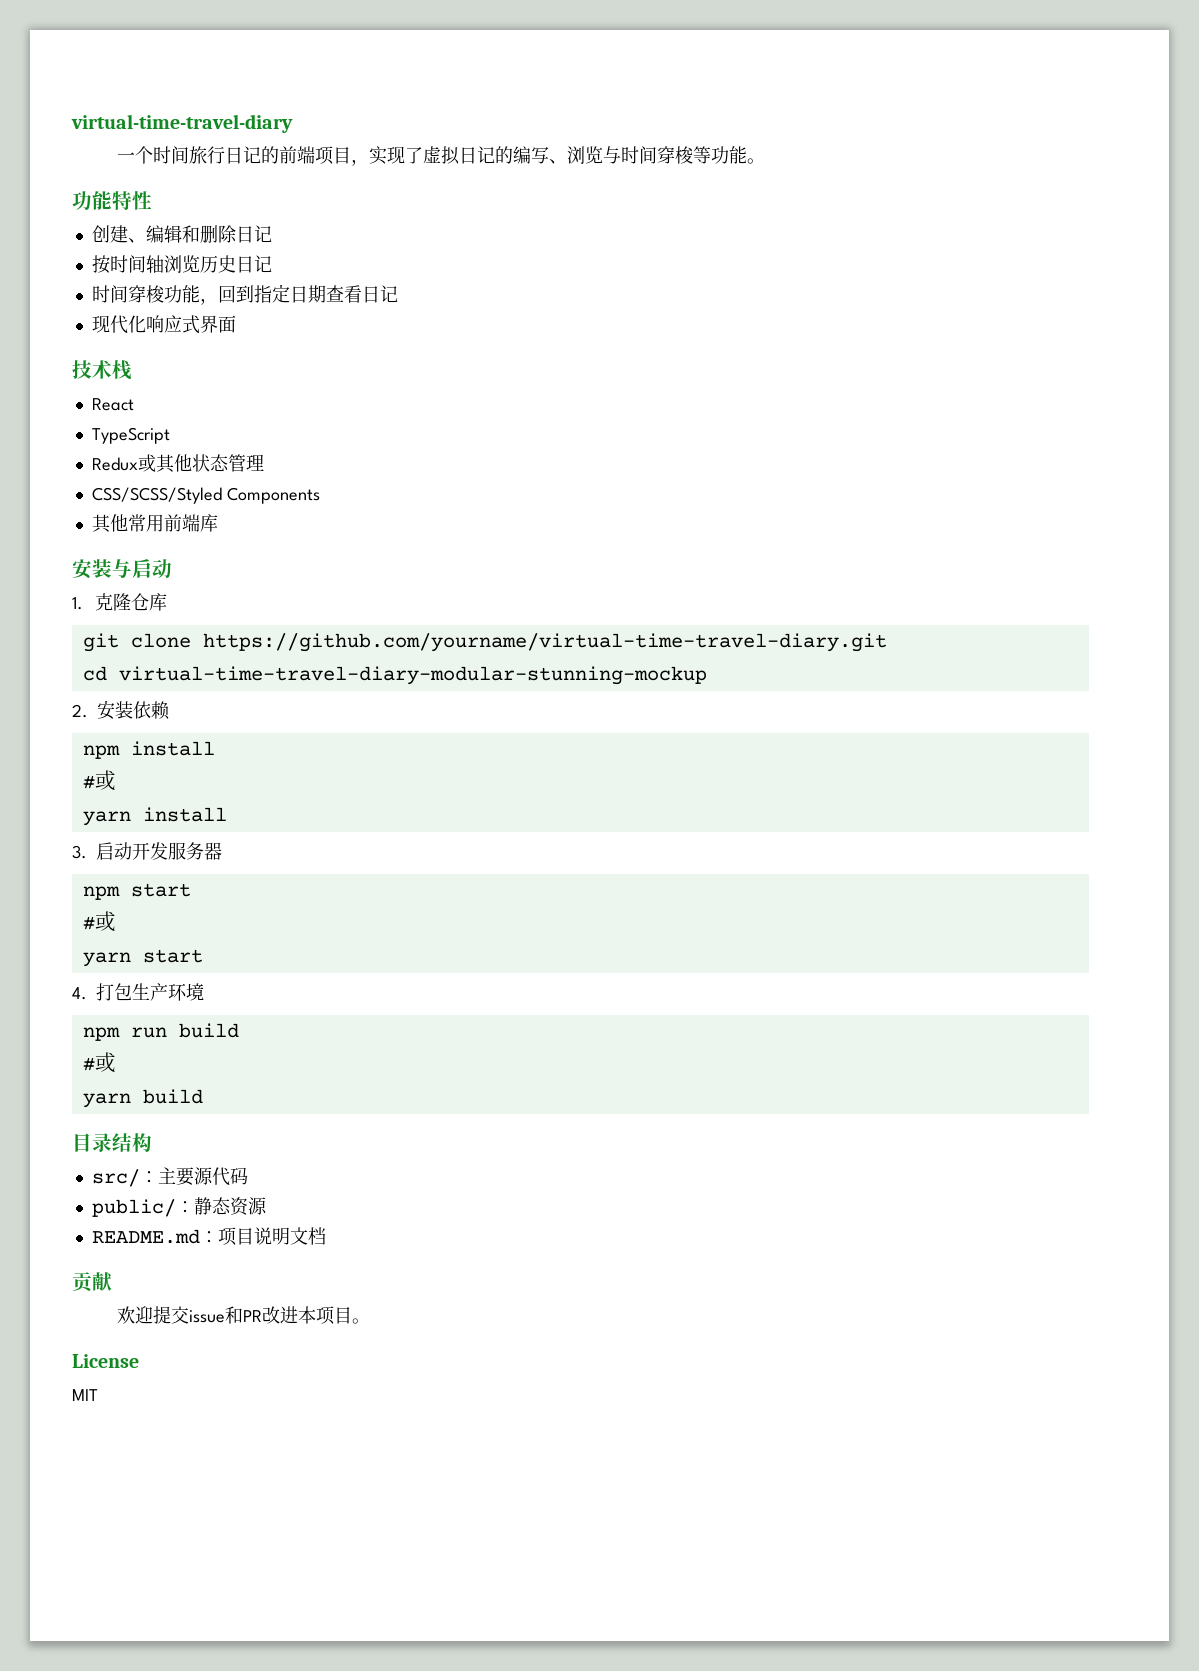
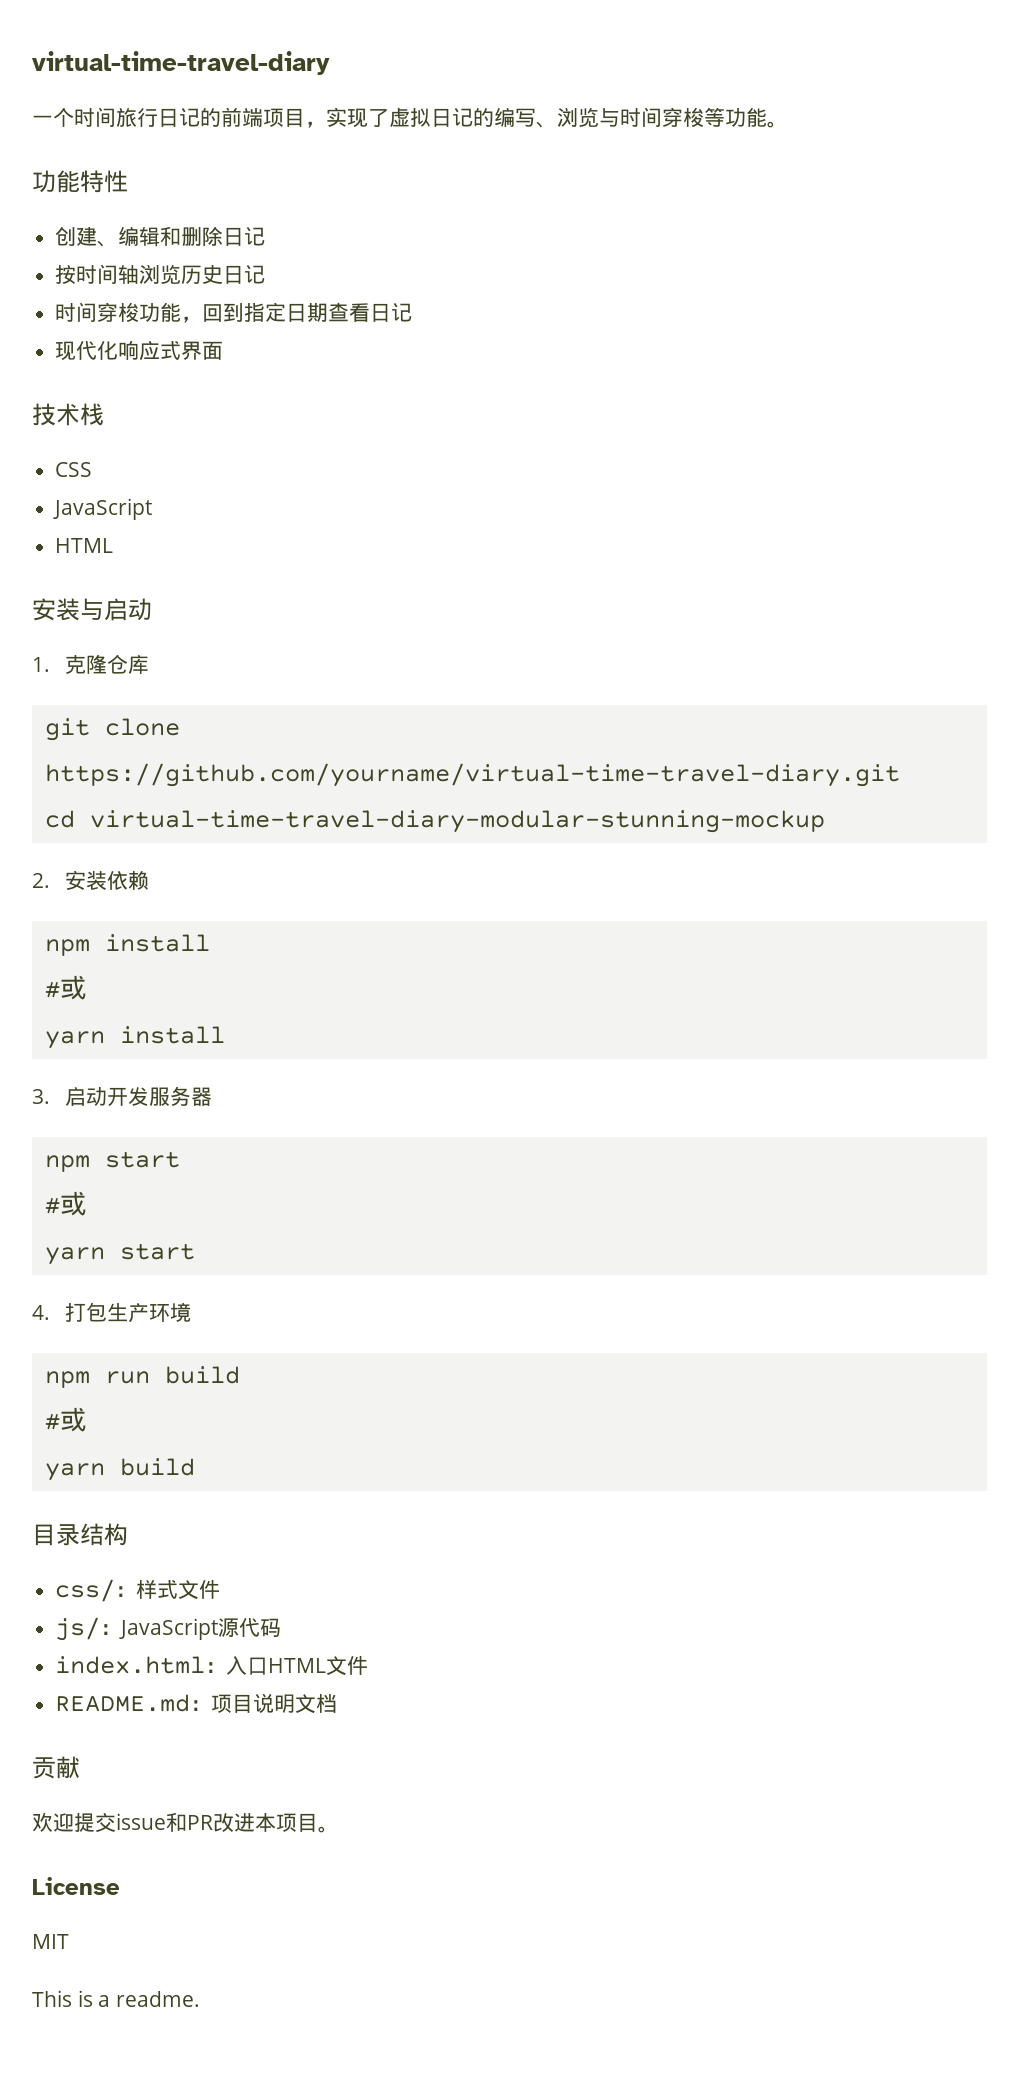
- React
- TypeScript
- Redux或其他状态管理
- CSS/SCSS/Styled Components
- 其他常用前端库
+ CSS
+ JavaScript
+ HTML
- src/：主要源代码
- public/：静态资源
+ css/：样式文件
+ js/：JavaScript源代码
+ index.html：入口HTML文件
+ This is a readme.

